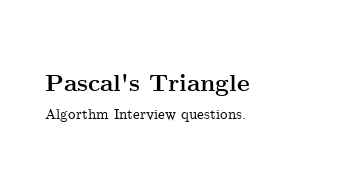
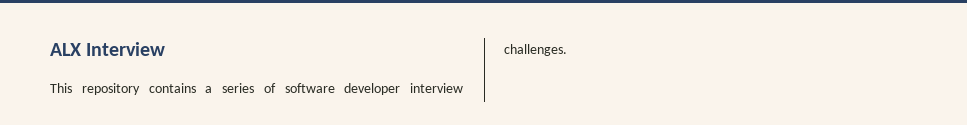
- Pascal's Triangle
- Algorthm Interview questions.
+ ALX Interview
+ This repository contains a series of software developer interview challenges.

